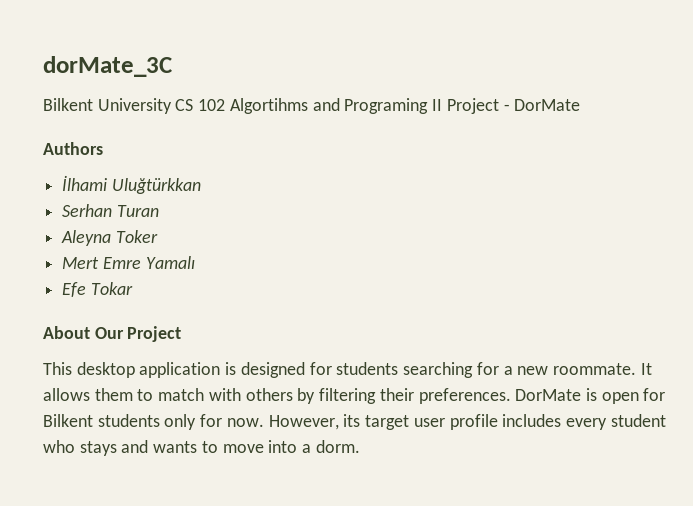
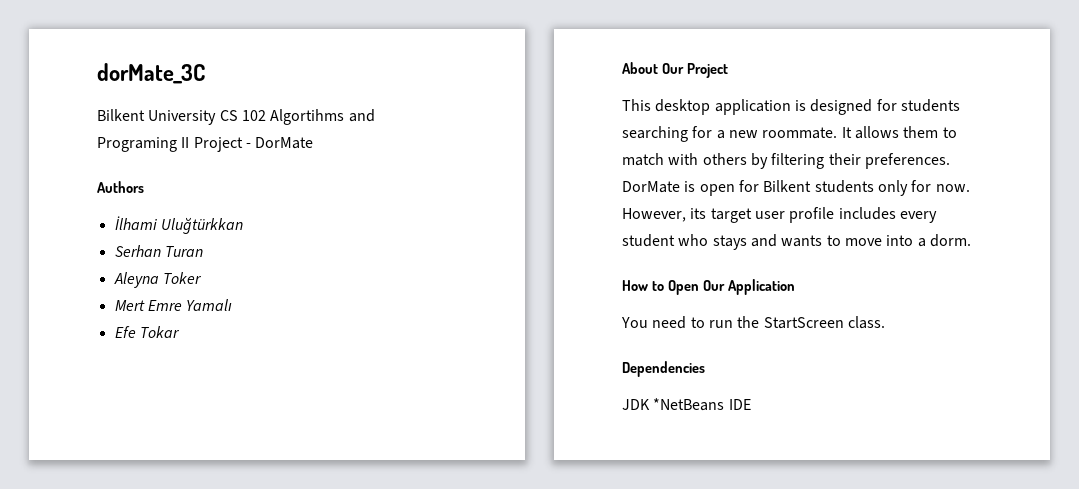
+ How to Open Our Application
+ You need to run the StartScreen class.
+ Dependencies
+ JDK *NetBeans IDE

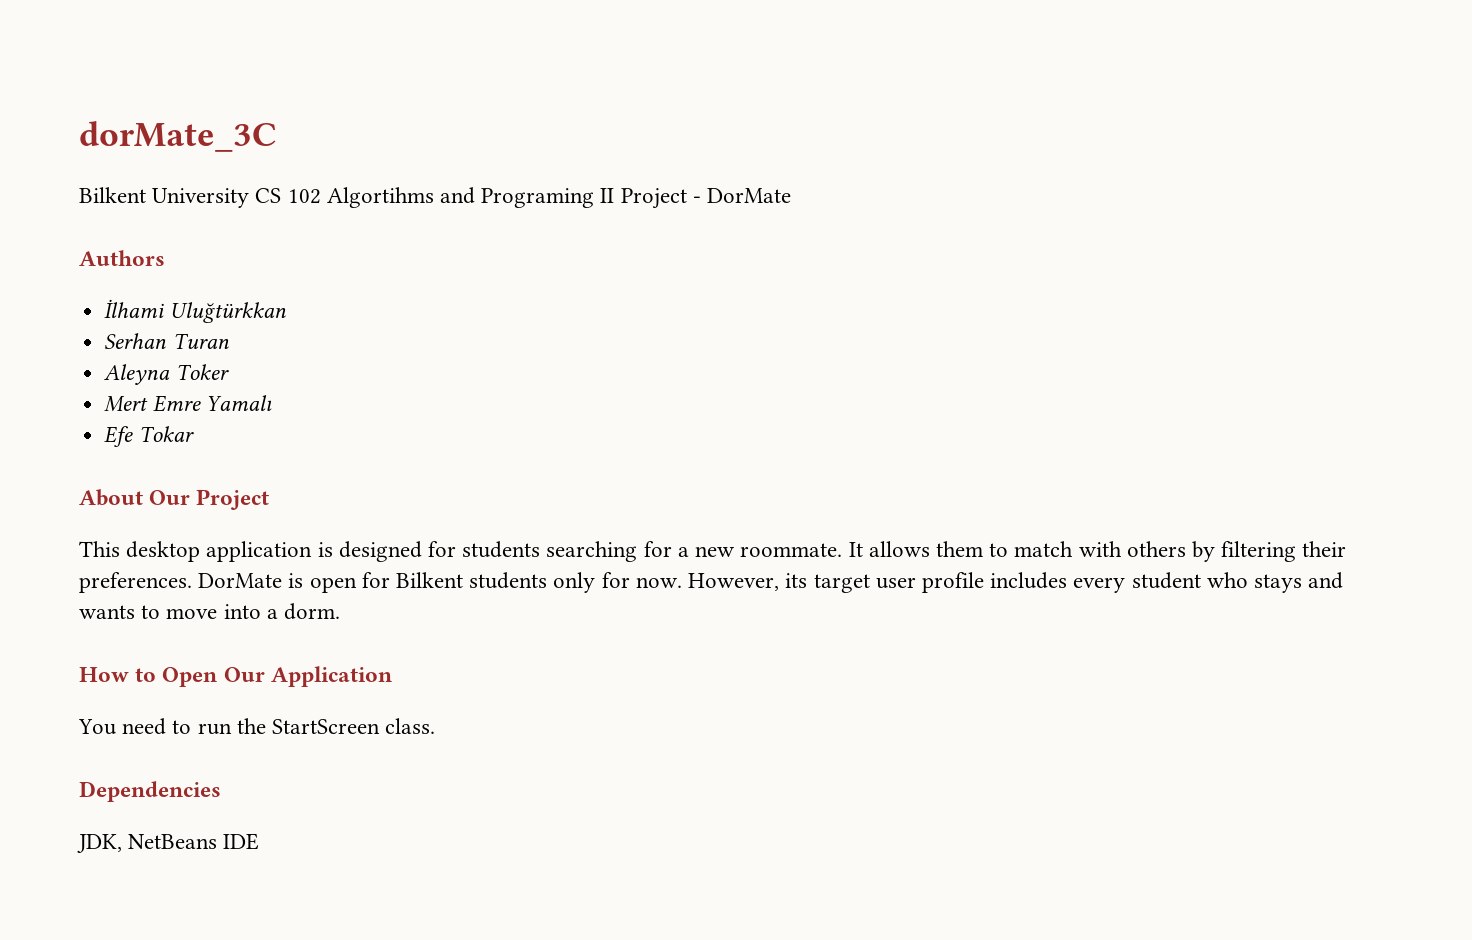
- JDK *NetBeans IDE
+ JDK, NetBeans IDE

